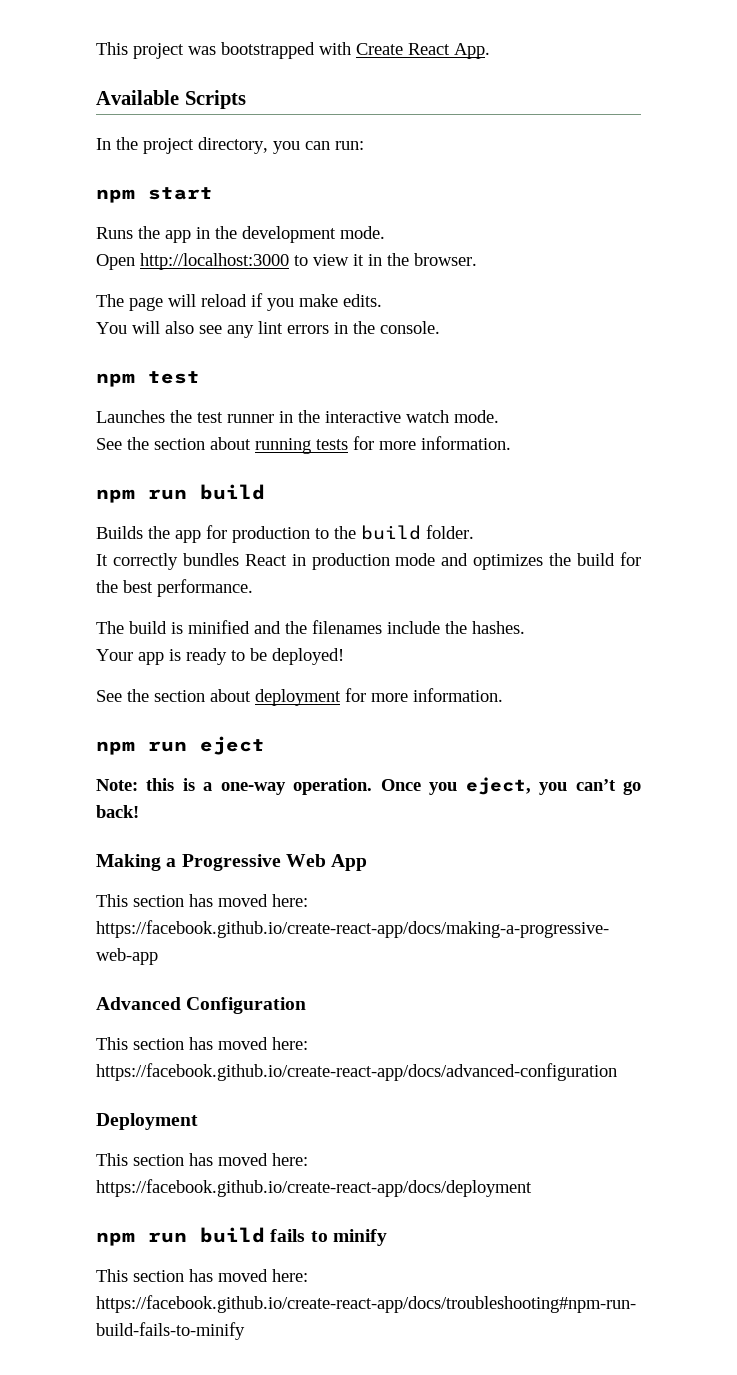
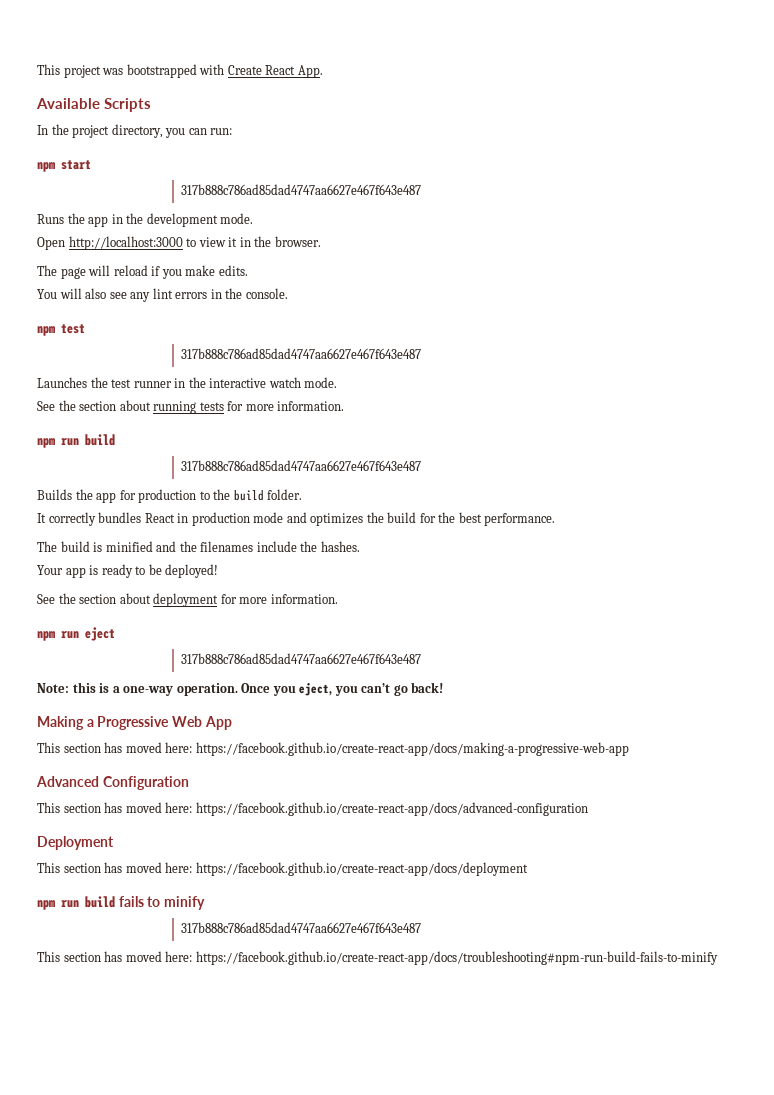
  npm start
+ 317b888c786ad85dad4747aa6627e467f643e487
  npm test
+ 317b888c786ad85dad4747aa6627e467f643e487
  See the section about running tests for more information.
  npm run build
+ 317b888c786ad85dad4747aa6627e467f643e487
  npm run eject
+ 317b888c786ad85dad4747aa6627e467f643e487
  npm run build fails to minify
+ 317b888c786ad85dad4747aa6627e467f643e487

